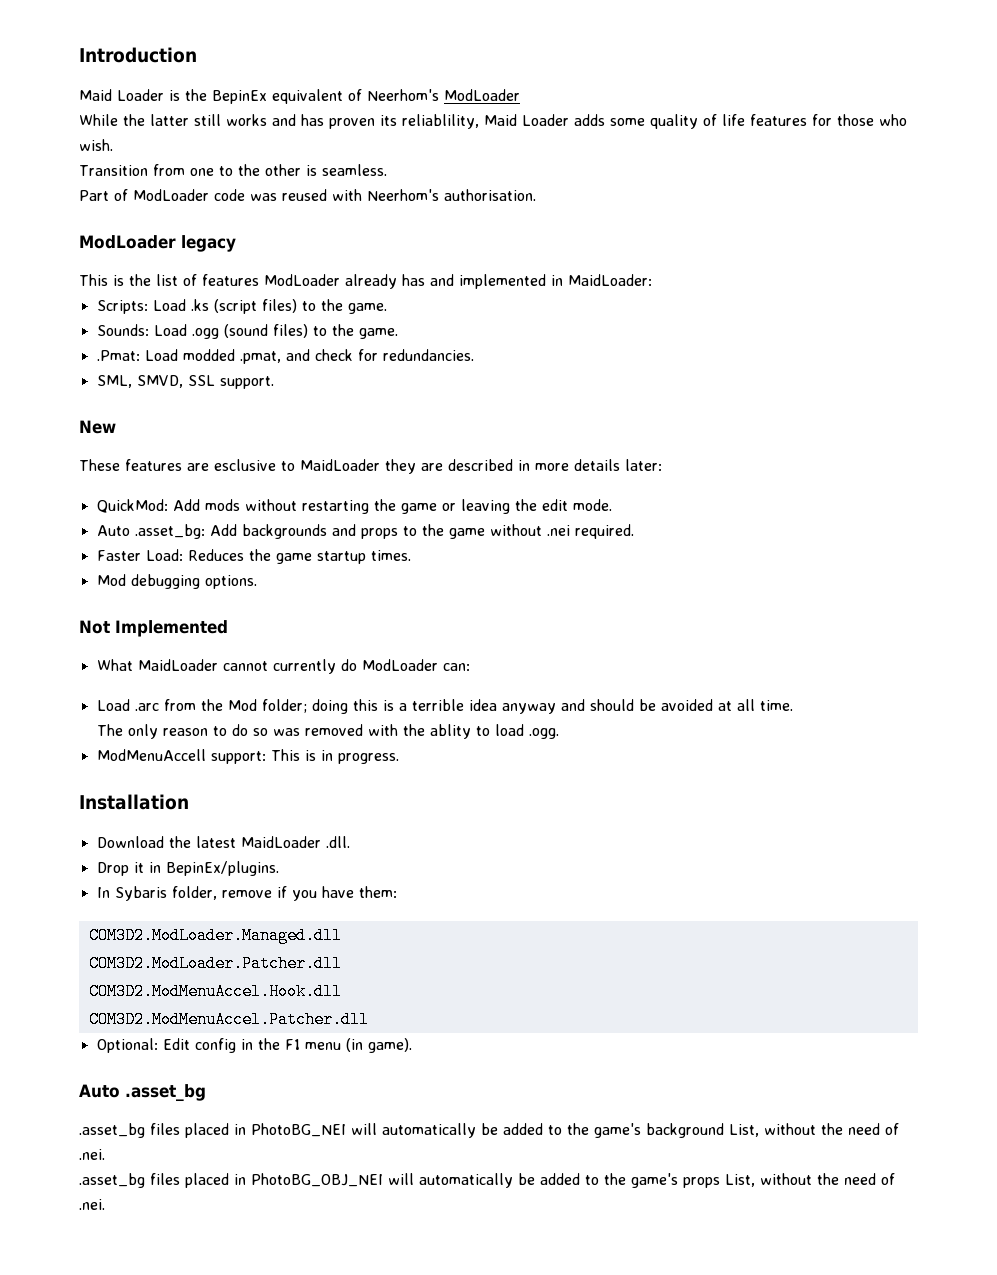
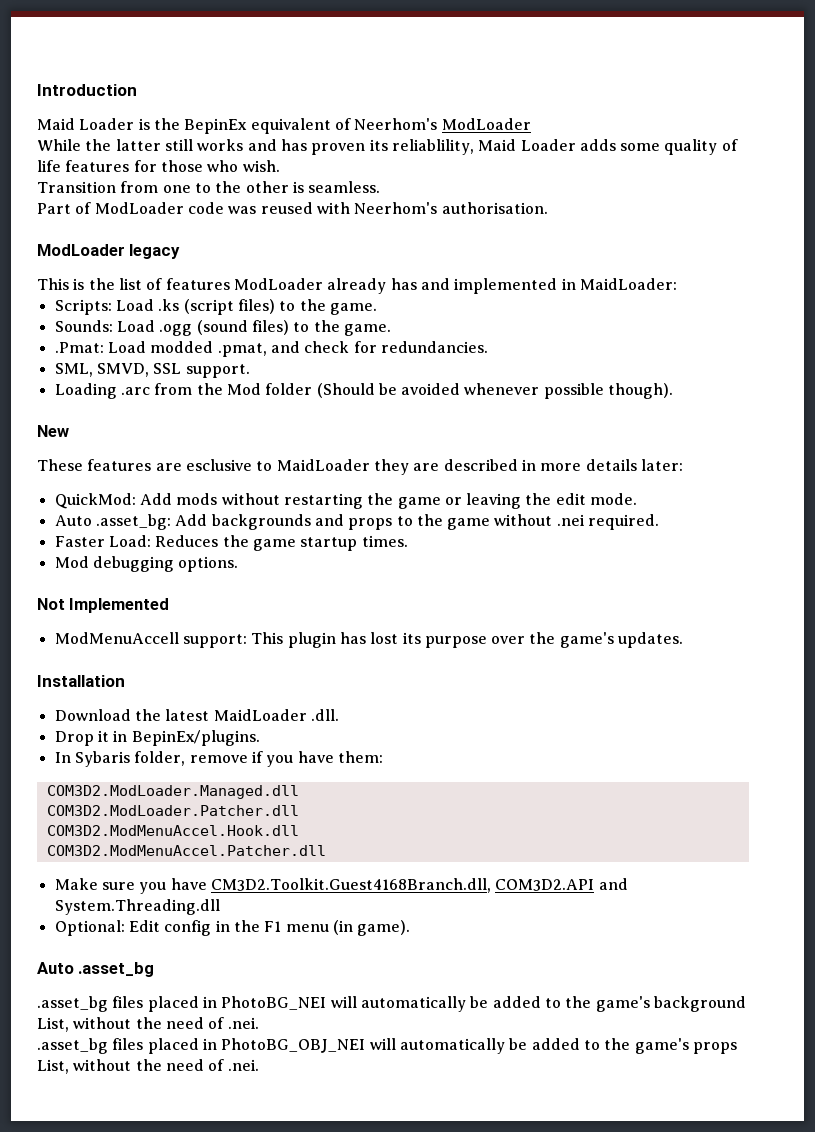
+ Loading .arc from the Mod folder (Should be avoided whenever possible though).
- What MaidLoader cannot currently do ModLoader can:
- Load .arc from the Mod folder; doing this is a terrible idea anyway and should be avoided at all time.
- The only reason to do so was removed with the ablity to load .ogg.
- ModMenuAccell support: This is in progress.
+ ModMenuAccell support: This plugin has lost its purpose over the game's updates.
+ Make sure you have CM3D2.Toolkit.Guest4168Branch.dll, COM3D2.API and System.Threading.dll

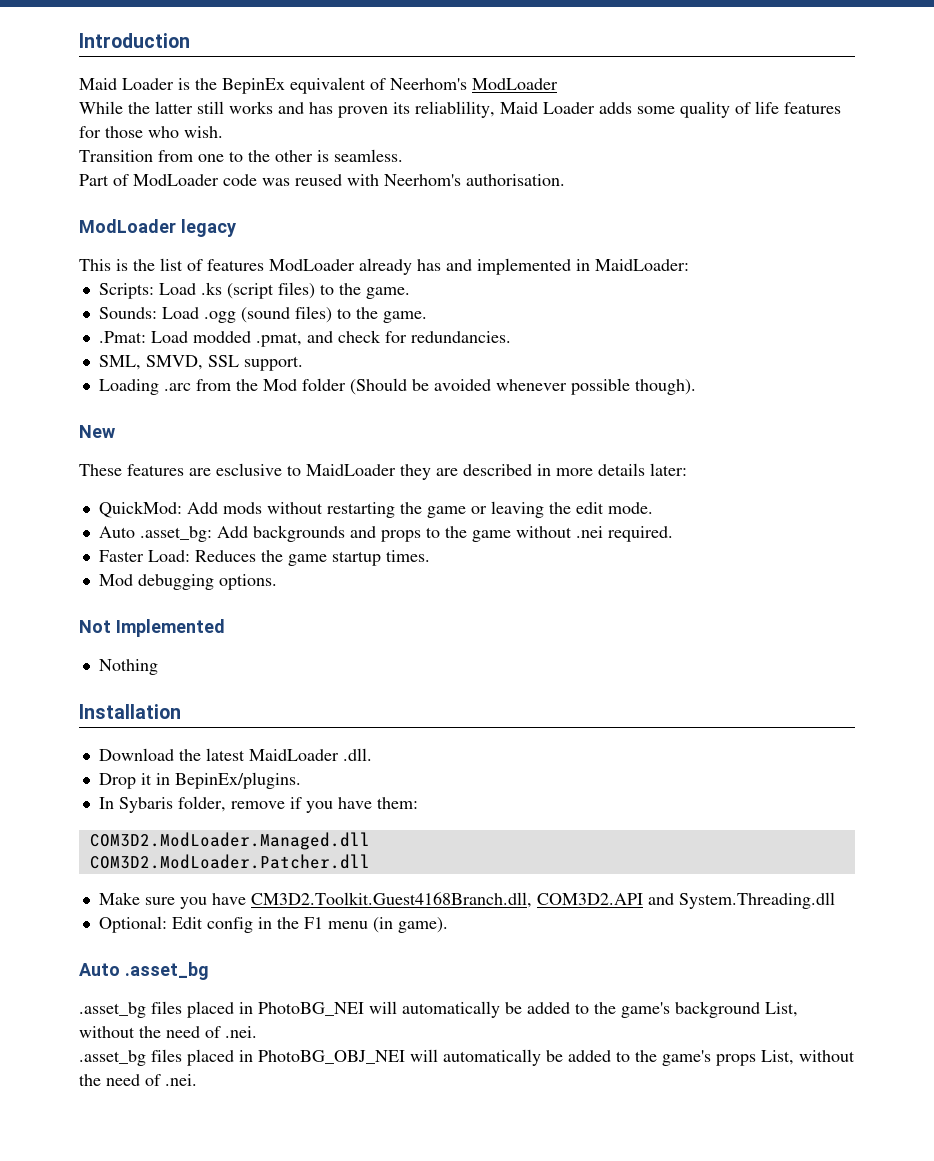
- ModMenuAccell support: This plugin has lost its purpose over the game's updates.
+ Nothing
- COM3D2.ModMenuAccel.Hook.dll
- COM3D2.ModMenuAccel.Patcher.dll

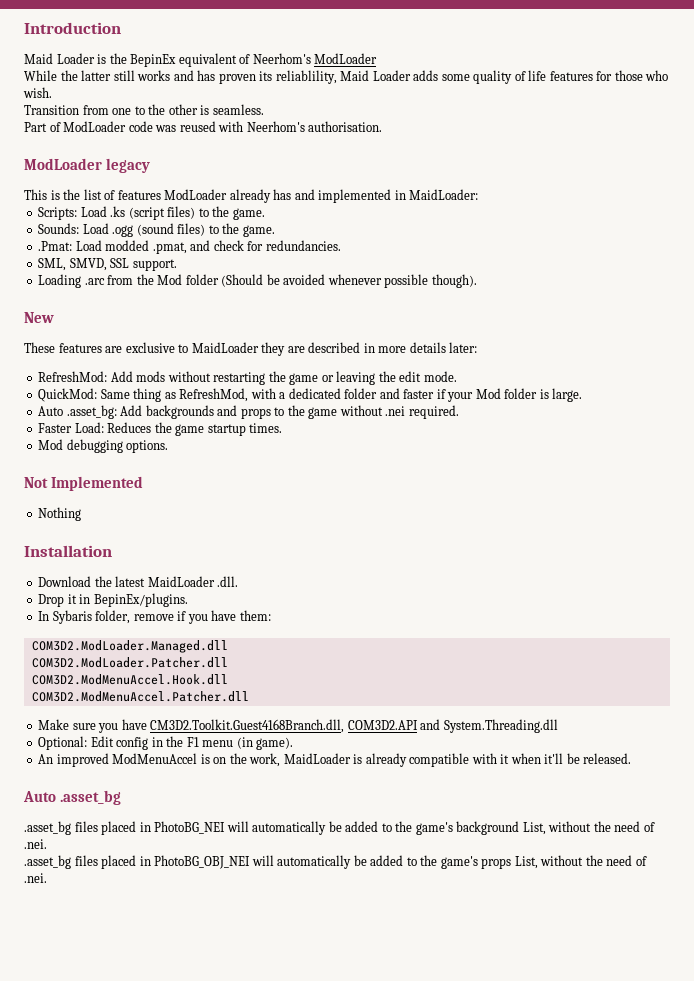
- These features are esclusive to MaidLoader they are described in more details later:
+ These features are exclusive to MaidLoader they are described in more details later:
- QuickMod: Add mods without restarting the game or leaving the edit mode.
+ RefreshMod: Add mods without restarting the game or leaving the edit mode.
+ QuickMod: Same thing as RefreshMod, with a dedicated folder and faster if your Mod folder is large.
+ COM3D2.ModMenuAccel.Hook.dll
+ COM3D2.ModMenuAccel.Patcher.dll
+ An improved ModMenuAccel is on the work, MaidLoader is already compatible with it when it'll be released.

